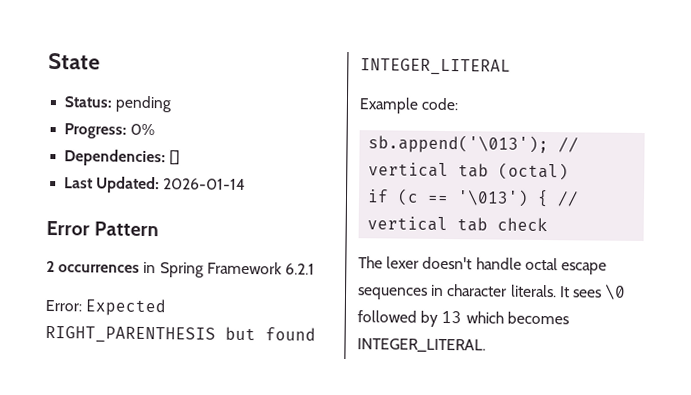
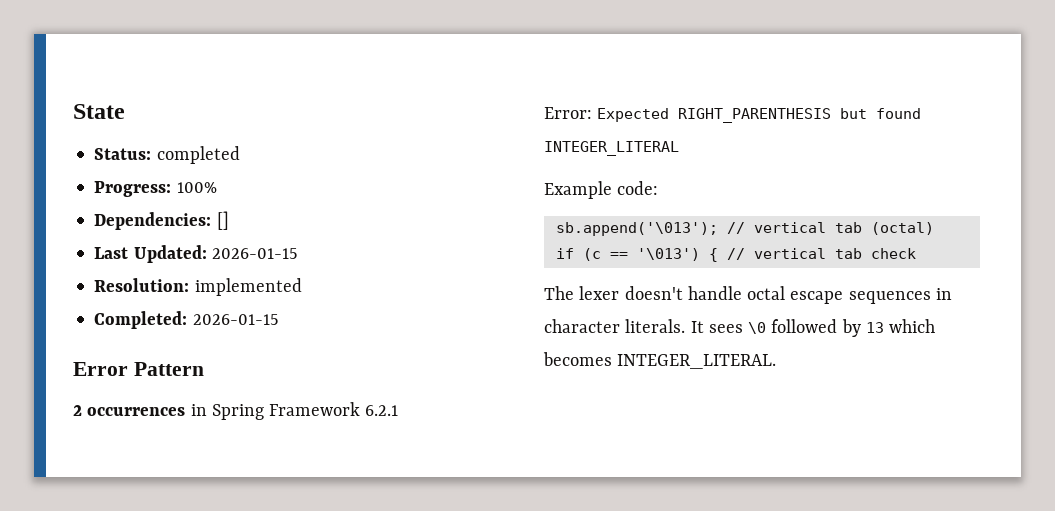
- Status: pending
+ Status: completed
- Progress: 0%
+ Progress: 100%
- Last Updated: 2026-01-14
+ Last Updated: 2026-01-15
+ Resolution: implemented
+ Completed: 2026-01-15

